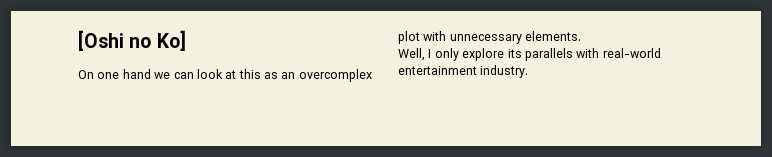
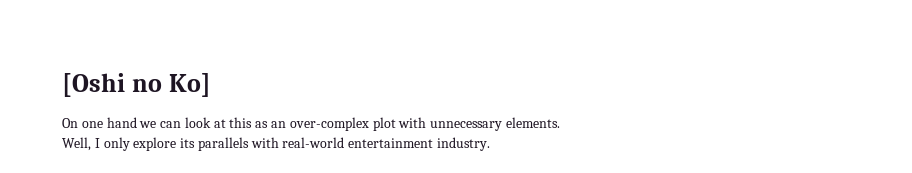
- On one hand we can look at this as an overcomplex plot with unnecessary elements.
+ On one hand we can look at this as an over-complex plot with unnecessary elements.

